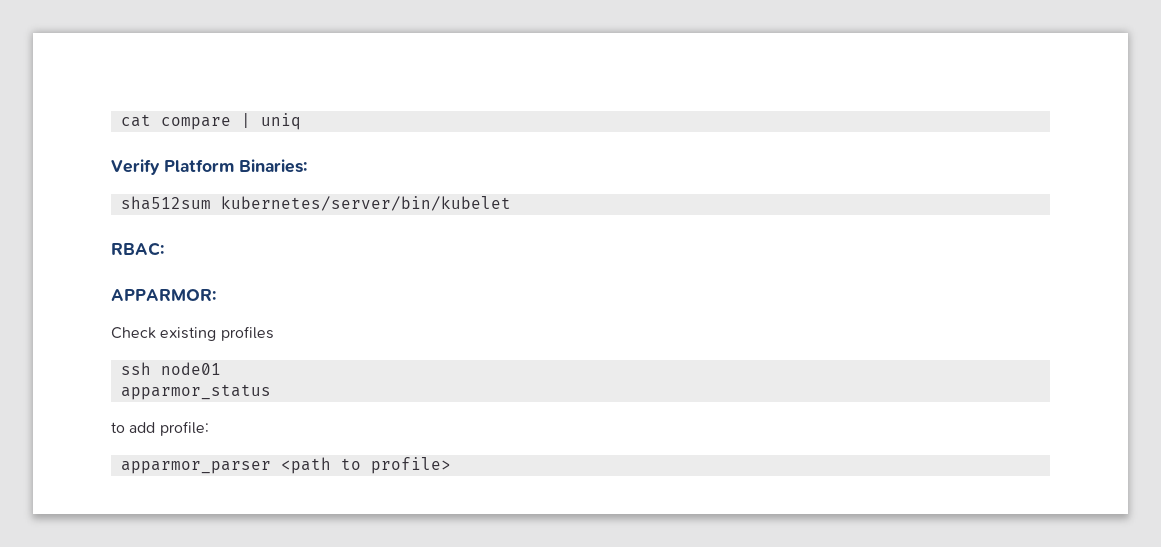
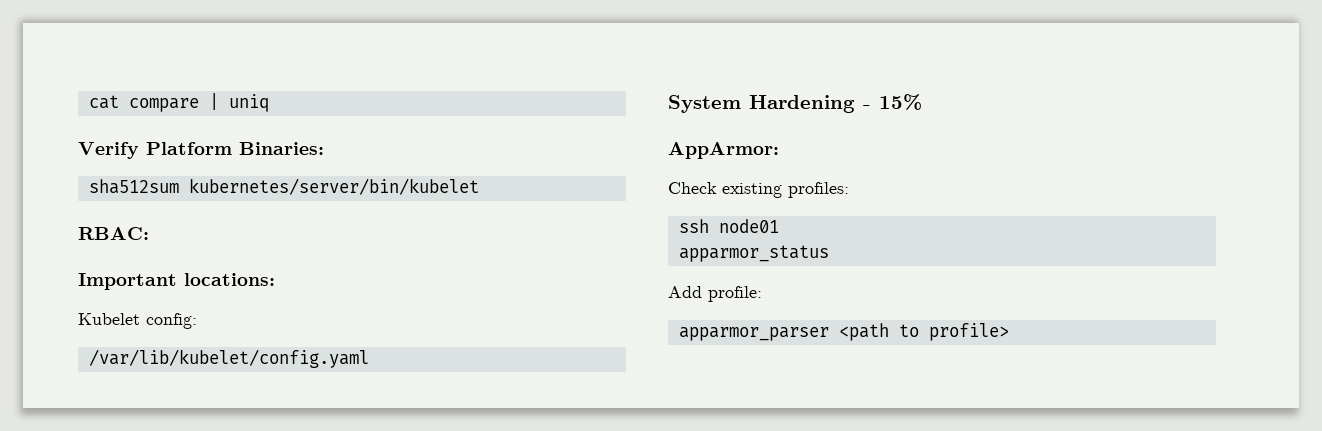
- APPARMOR:
+ Important locations:
+ Kubelet config:
+ /var/lib/kubelet/config.yaml
+ System Hardening - 15%
+ AppArmor:
- Check existing profiles
+ Check existing profiles:
- to add profile:
+ Add profile:

